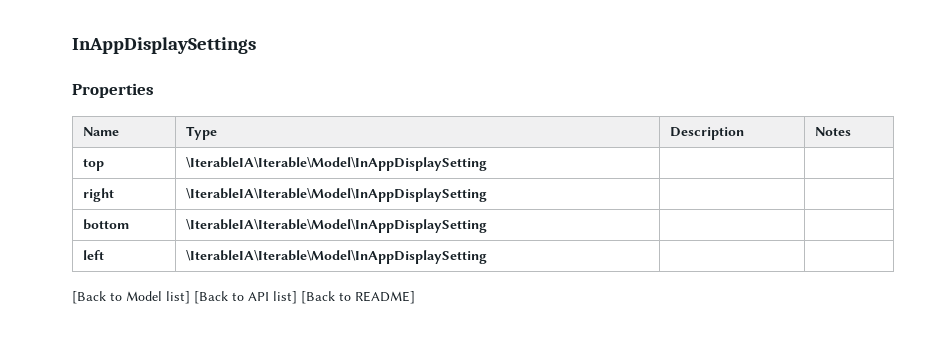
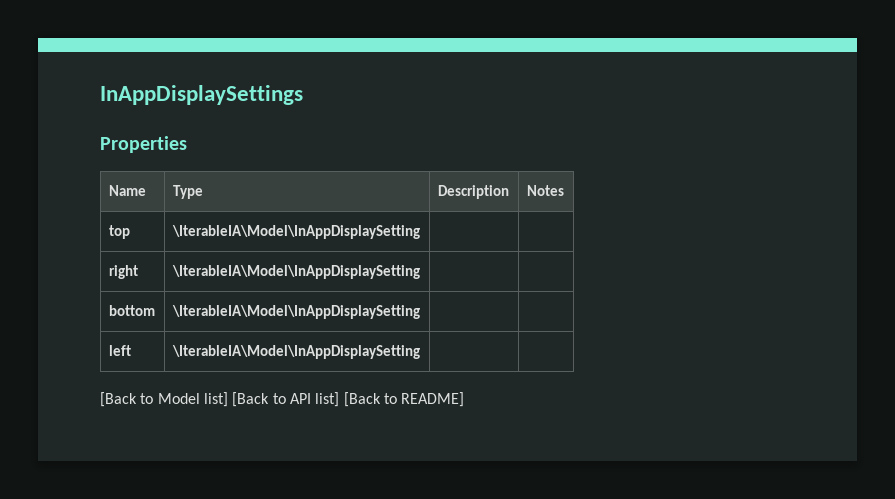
- top | \IterableIA\Iterable\Model\InAppDisplaySetting | |
+ top | \IterableIA\Model\InAppDisplaySetting | |
- right | \IterableIA\Iterable\Model\InAppDisplaySetting | |
+ right | \IterableIA\Model\InAppDisplaySetting | |
- bottom | \IterableIA\Iterable\Model\InAppDisplaySetting | |
+ bottom | \IterableIA\Model\InAppDisplaySetting | |
- left | \IterableIA\Iterable\Model\InAppDisplaySetting | |
+ left | \IterableIA\Model\InAppDisplaySetting | |

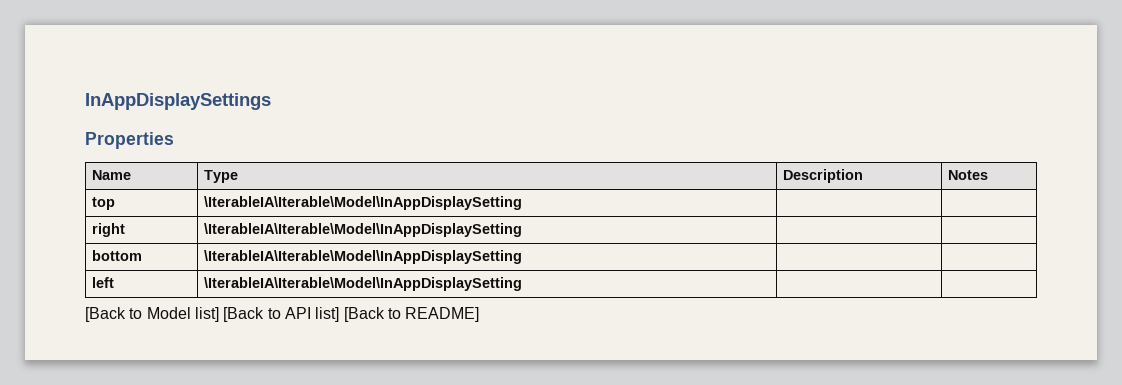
- top | \IterableIA\Model\InAppDisplaySetting | |
+ top | \IterableIA\Iterable\Model\InAppDisplaySetting | |
- right | \IterableIA\Model\InAppDisplaySetting | |
+ right | \IterableIA\Iterable\Model\InAppDisplaySetting | |
- bottom | \IterableIA\Model\InAppDisplaySetting | |
+ bottom | \IterableIA\Iterable\Model\InAppDisplaySetting | |
- left | \IterableIA\Model\InAppDisplaySetting | |
+ left | \IterableIA\Iterable\Model\InAppDisplaySetting | |

